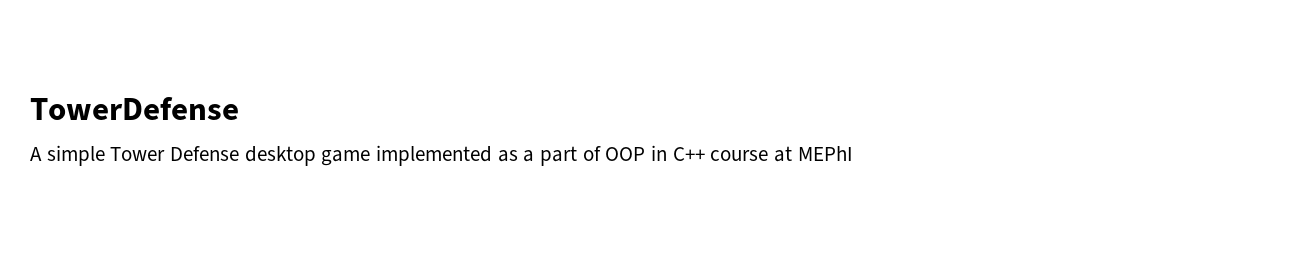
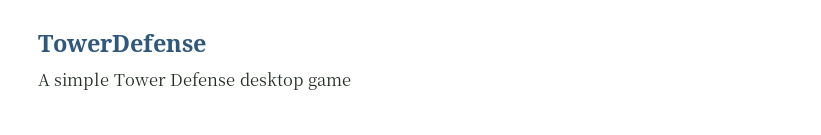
- A simple Tower Defense desktop game implemented as a part of OOP in C++ course at MEPhI
+ A simple Tower Defense desktop game

